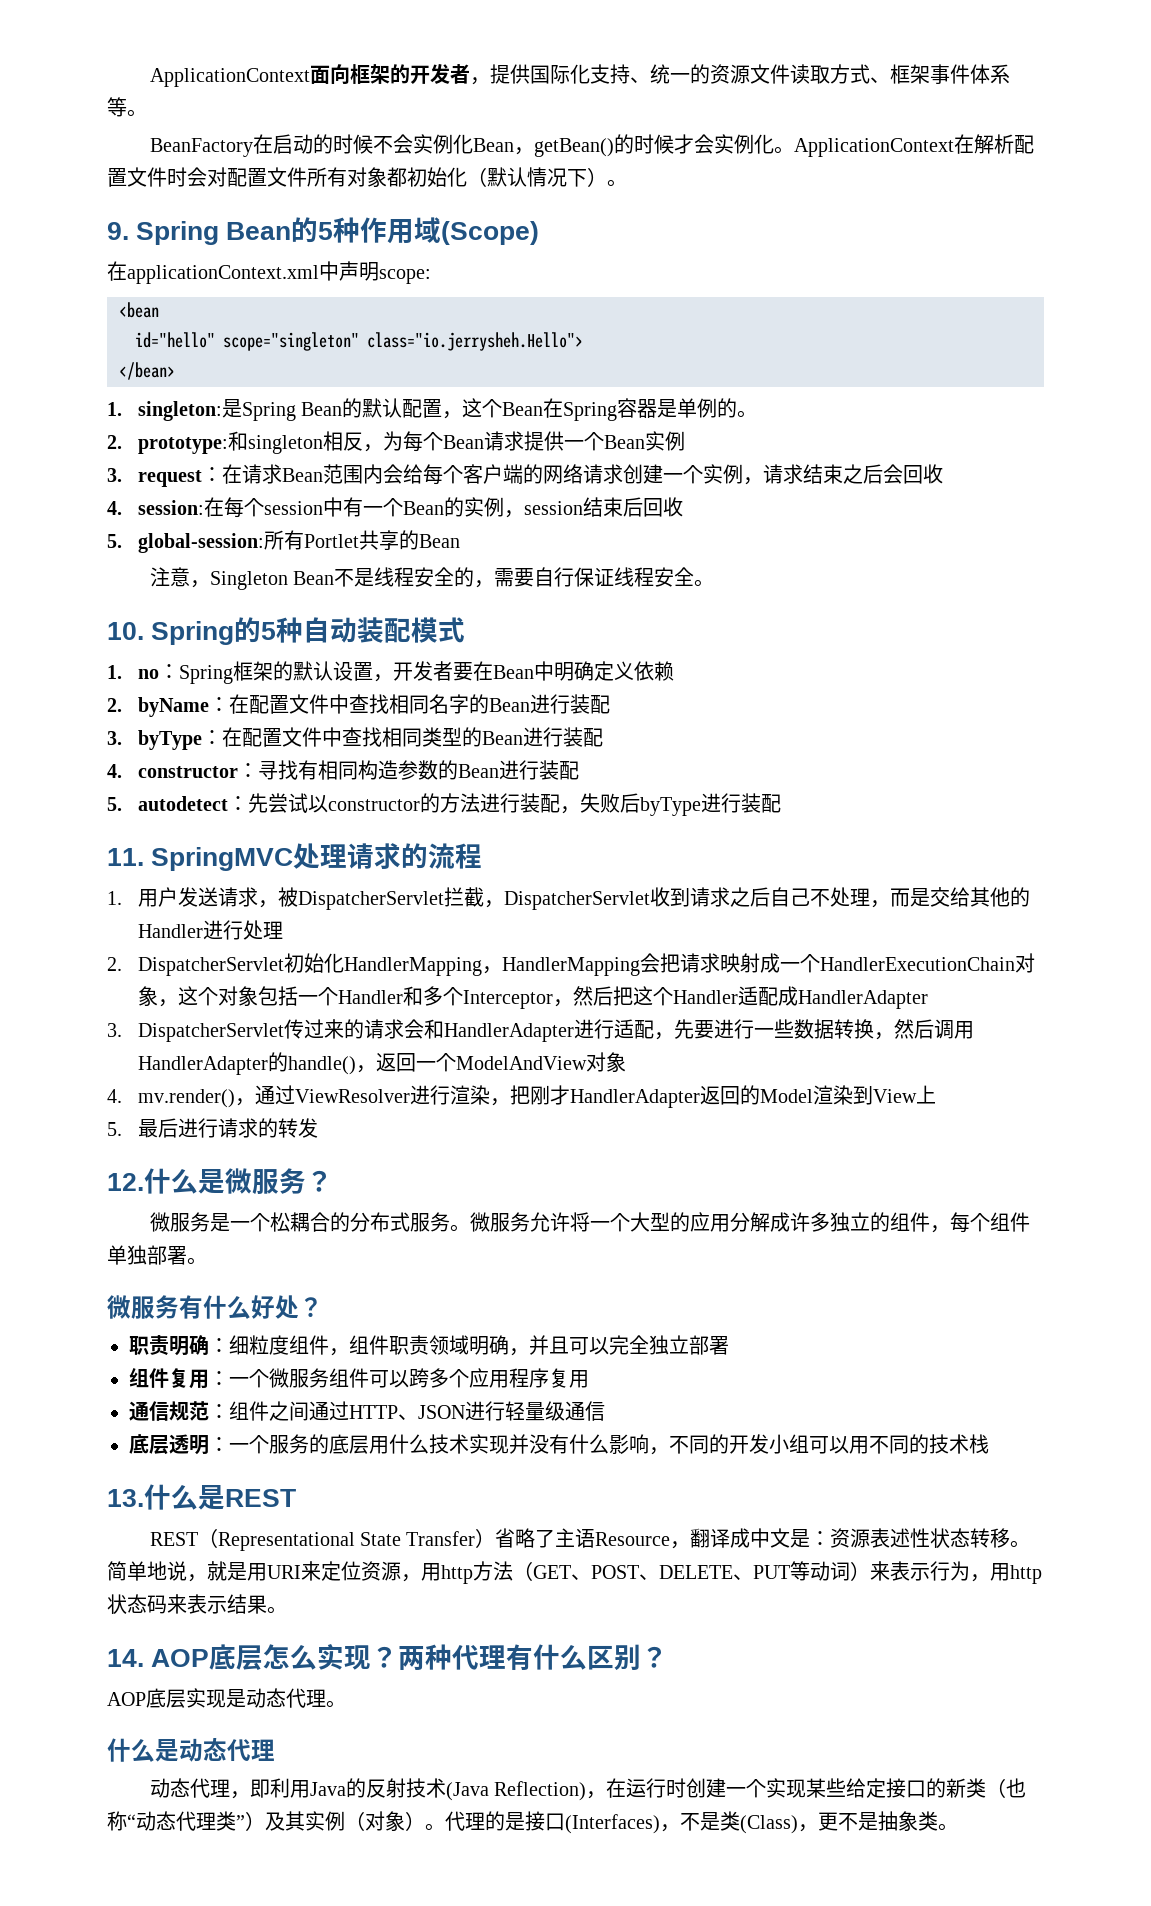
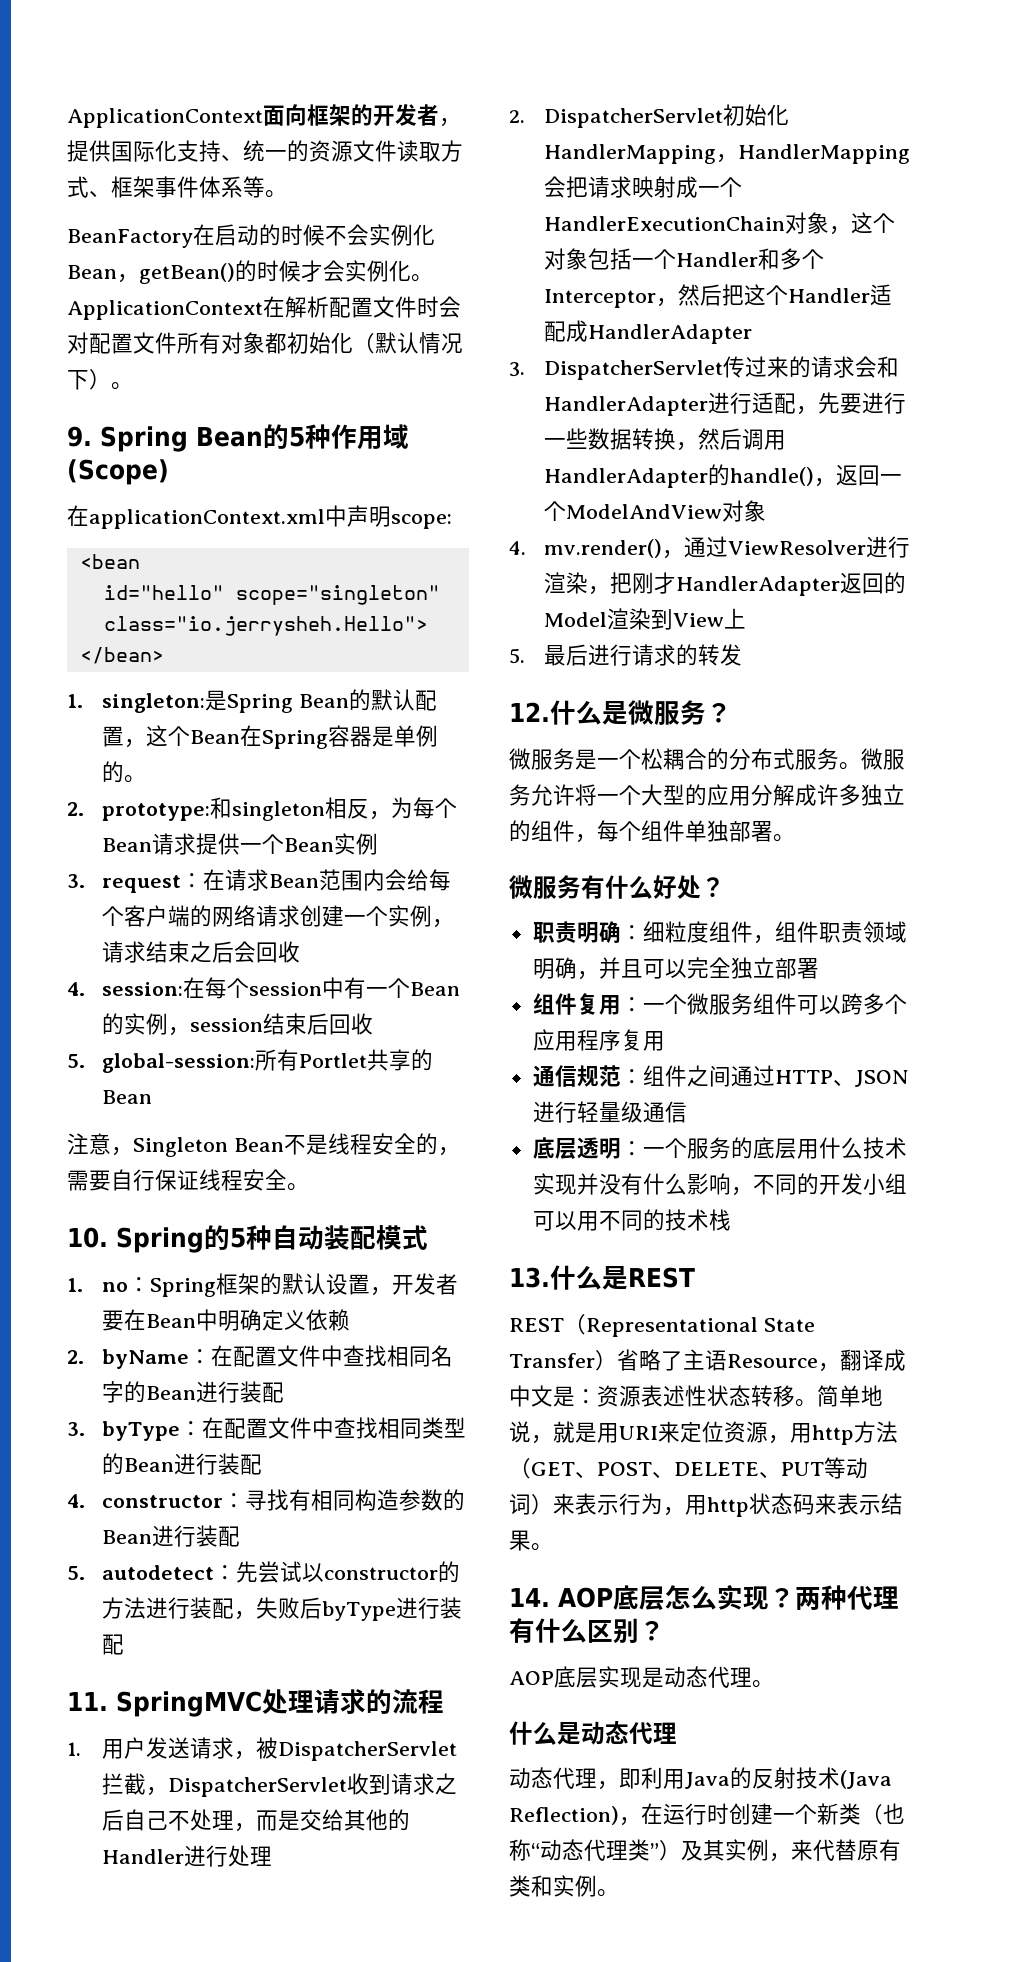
- 动态代理，即利用Java的反射技术(Java Reflection)，在运行时创建一个实现某些给定接口的新类（也称“动态代理类”）及其实例（对象）。代理的是接口(Interfaces)，不是类(Class)，更不是抽象类。
+ 动态代理，即利用Java的反射技术(Java Reflection)，在运行时创建一个新类（也称“动态代理类”）及其实例，来代替原有类和实例。

